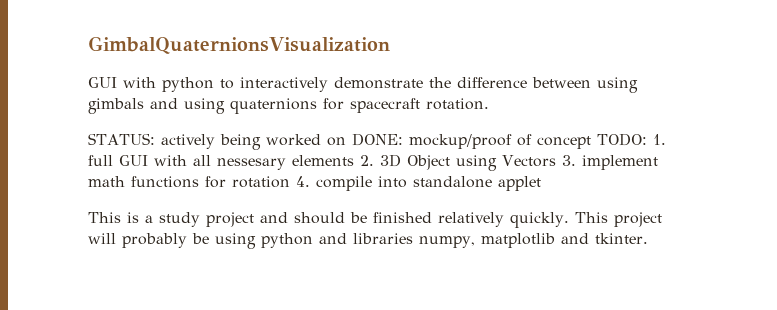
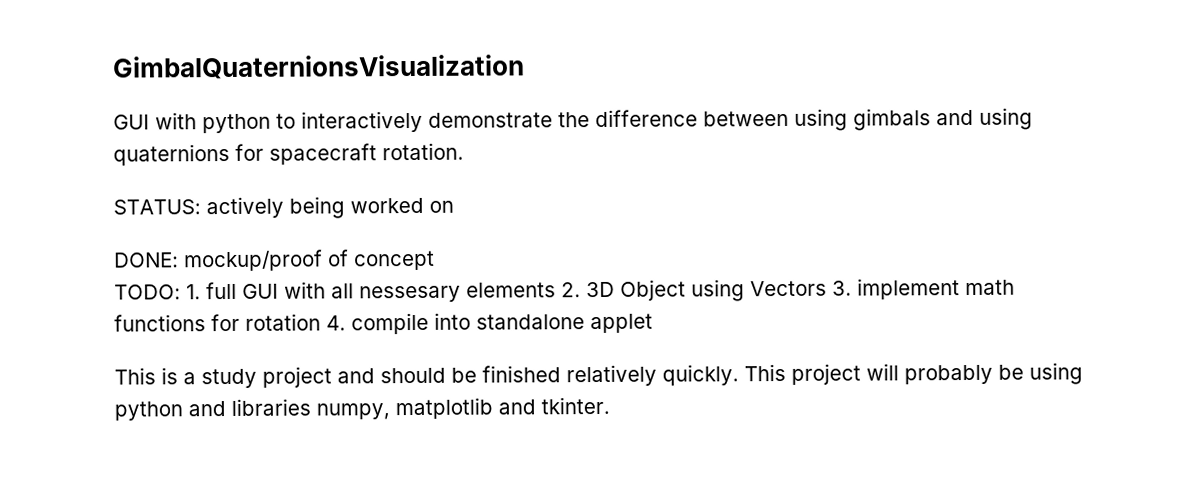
- STATUS: actively being worked on DONE: mockup/proof of concept TODO: 1. full GUI with all nessesary elements 2. 3D Object using Vectors 3. implement math functions for rotation 4. compile into standalone applet
+ STATUS: actively being worked on
+ DONE: mockup/proof of concept
+ TODO: 1. full GUI with all nessesary elements 2. 3D Object using Vectors 3. implement math functions for rotation 4. compile into standalone applet

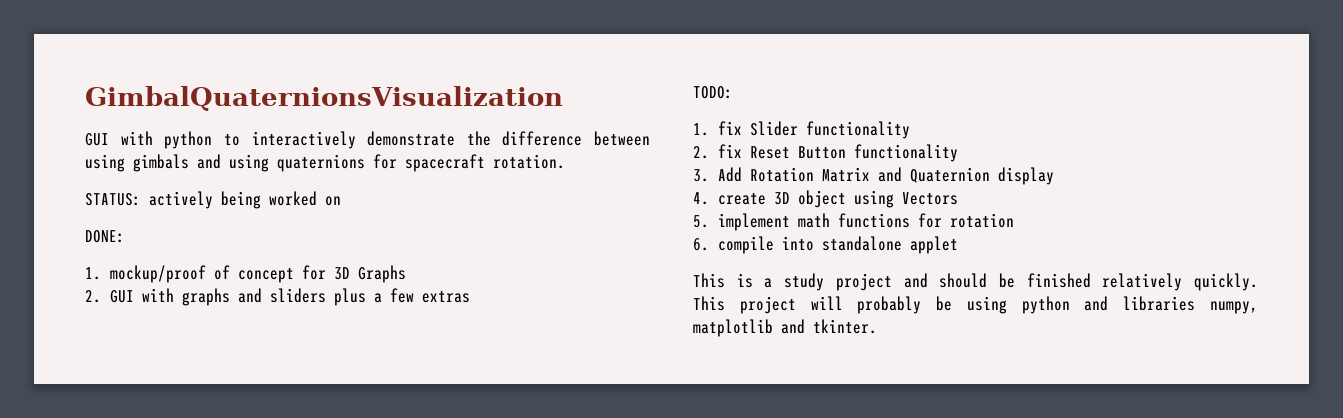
- DONE: mockup/proof of concept
- TODO: 1. full GUI with all nessesary elements 2. 3D Object using Vectors 3. implement math functions for rotation 4. compile into standalone applet
+ DONE:
+ 1. mockup/proof of concept for 3D Graphs
+ 2. GUI with graphs and sliders plus a few extras
+ TODO:
+ 1. fix Slider functionality
+ 2. fix Reset Button functionality
+ 3. Add Rotation Matrix and Quaternion display
+ 4. create 3D object using Vectors
+ 5. implement math functions for rotation
+ 6. compile into standalone applet

